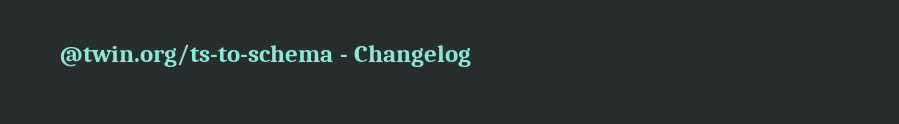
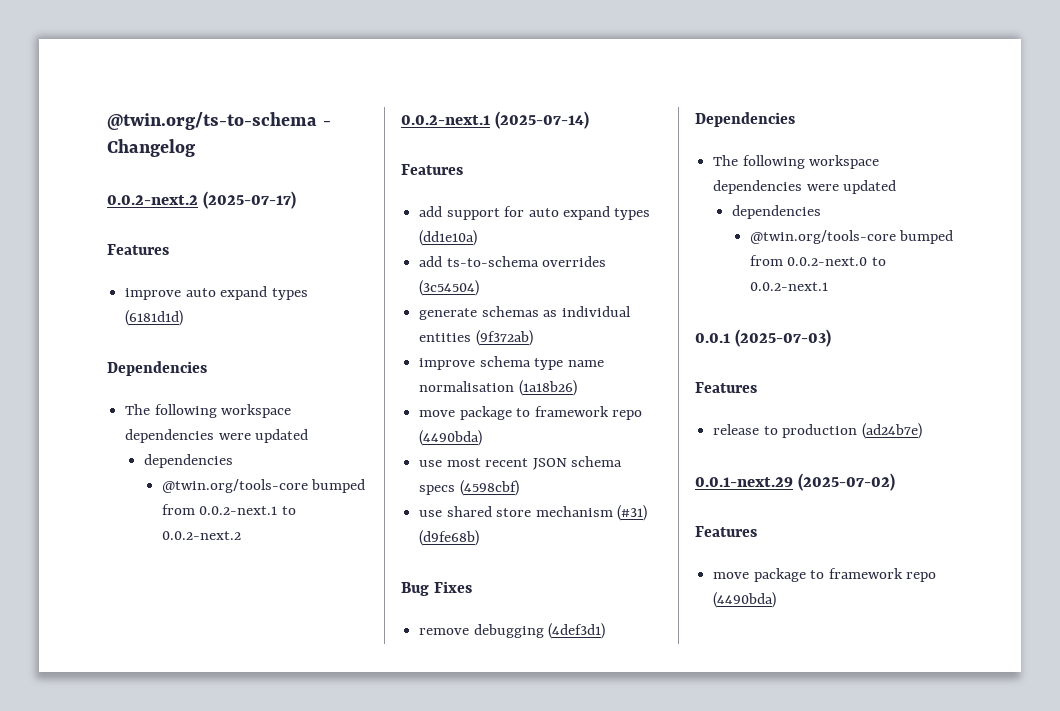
+ 0.0.2-next.2 (2025-07-17)
+ Features
+ improve auto expand types (6181d1d)
+ Dependencies
+ The following workspace dependencies were updated
+ dependencies
+ @twin.org/tools-core bumped from 0.0.2-next.1 to 0.0.2-next.2
+ 0.0.2-next.1 (2025-07-14)
+ Features
+ add support for auto expand types (dd1e10a)
+ add ts-to-schema overrides (3c54504)
+ generate schemas as individual entities (9f372ab)
+ improve schema type name normalisation (1a18b26)
+ move package to framework repo (4490bda)
+ use most recent JSON schema specs (4598cbf)
+ use shared store mechanism (#31) (d9fe68b)
+ Bug Fixes
+ remove debugging (4def3d1)
+ Dependencies
+ The following workspace dependencies were updated
+ dependencies
+ @twin.org/tools-core bumped from 0.0.2-next.0 to 0.0.2-next.1
+ 0.0.1 (2025-07-03)
+ Features
+ release to production (ad24b7e)
+ 0.0.1-next.29 (2025-07-02)
+ Features
+ move package to framework repo (4490bda)

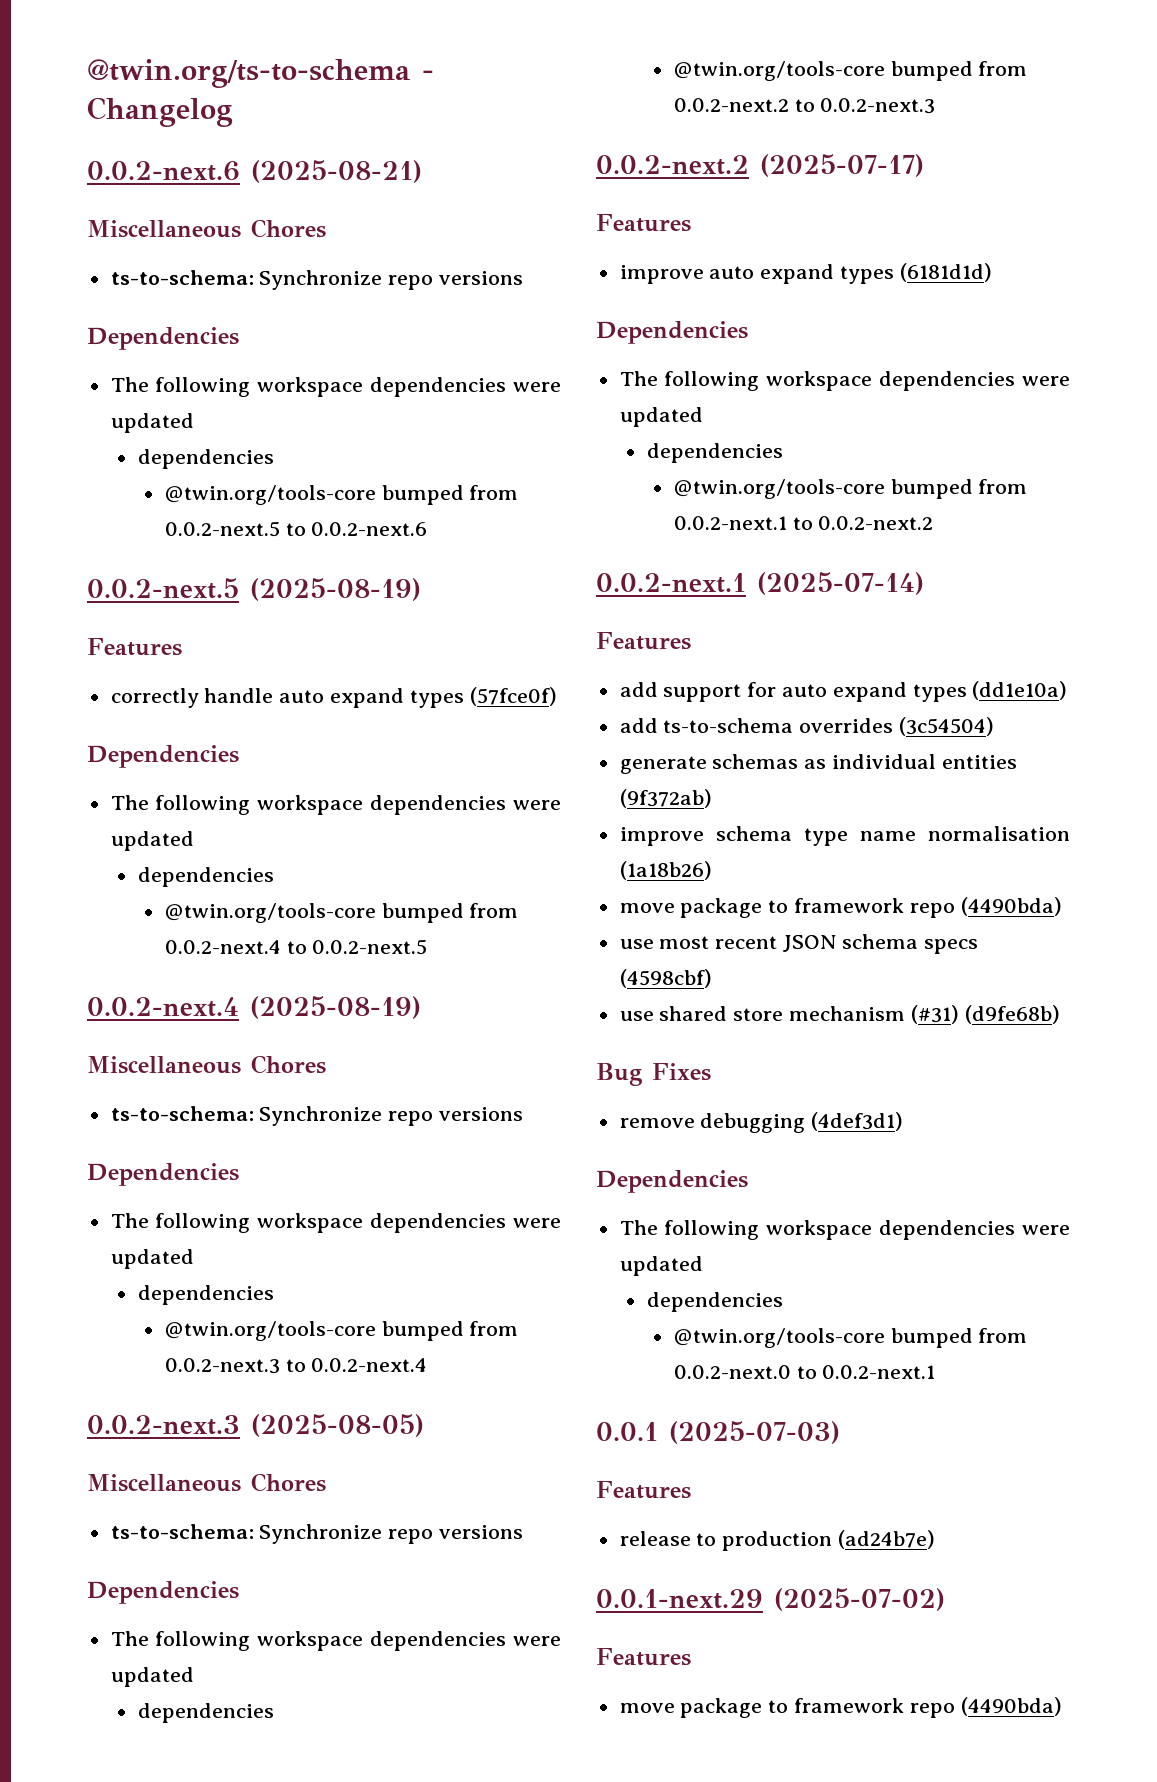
+ 0.0.2-next.6 (2025-08-21)
+ Miscellaneous Chores
+ ts-to-schema: Synchronize repo versions
+ Dependencies
+ The following workspace dependencies were updated
+ dependencies
+ @twin.org/tools-core bumped from 0.0.2-next.5 to 0.0.2-next.6
+ 0.0.2-next.5 (2025-08-19)
+ Features
+ correctly handle auto expand types (57fce0f)
+ Dependencies
+ The following workspace dependencies were updated
+ dependencies
+ @twin.org/tools-core bumped from 0.0.2-next.4 to 0.0.2-next.5
+ 0.0.2-next.4 (2025-08-19)
+ Miscellaneous Chores
+ ts-to-schema: Synchronize repo versions
+ Dependencies
+ The following workspace dependencies were updated
+ dependencies
+ @twin.org/tools-core bumped from 0.0.2-next.3 to 0.0.2-next.4
+ 0.0.2-next.3 (2025-08-05)
+ Miscellaneous Chores
+ ts-to-schema: Synchronize repo versions
+ Dependencies
+ The following workspace dependencies were updated
+ dependencies
+ @twin.org/tools-core bumped from 0.0.2-next.2 to 0.0.2-next.3

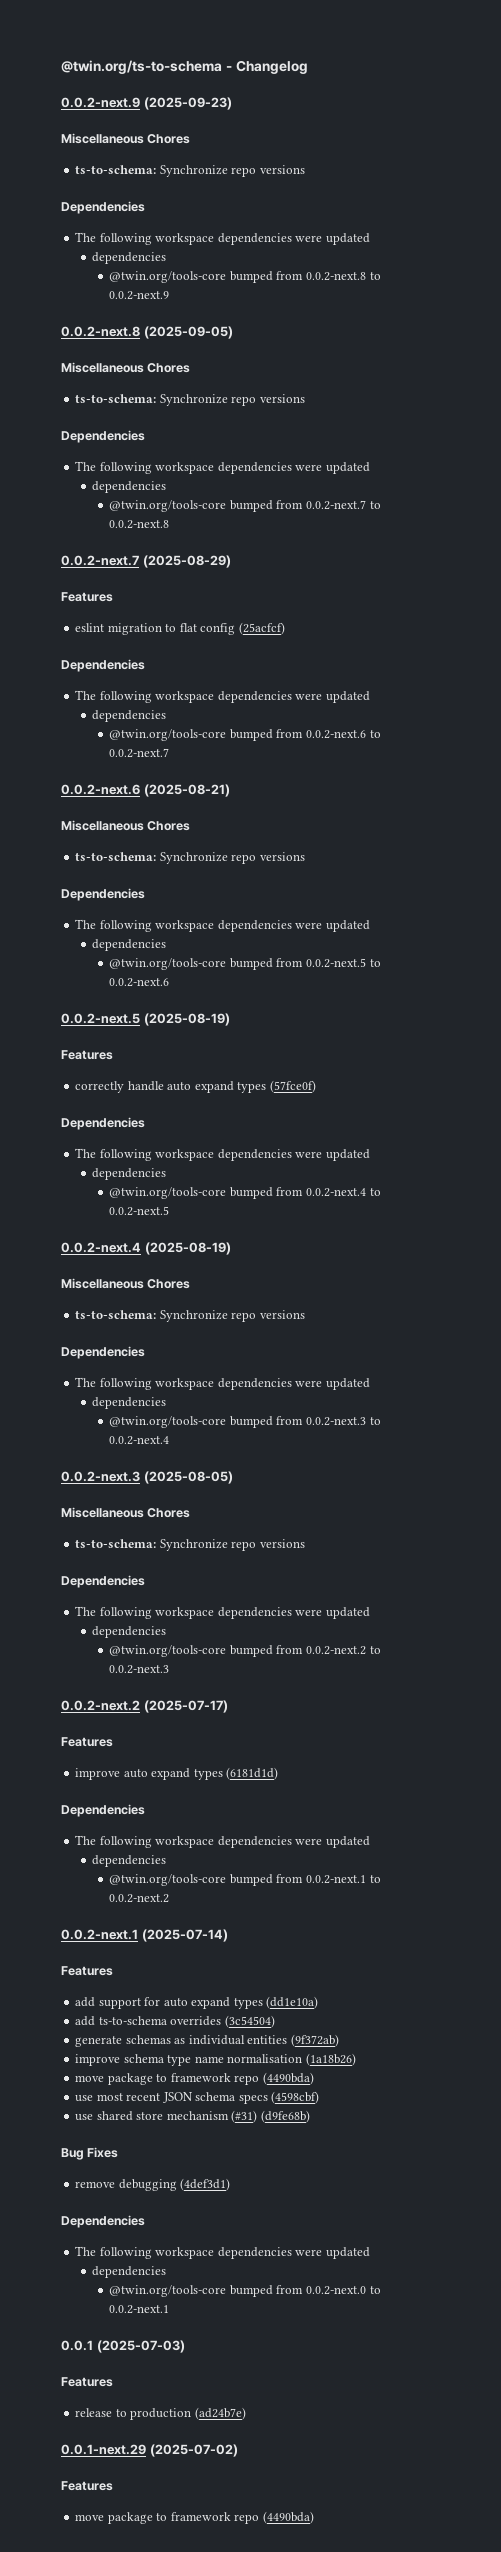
+ 0.0.2-next.9 (2025-09-23)
+ Miscellaneous Chores
+ ts-to-schema: Synchronize repo versions
+ Dependencies
+ The following workspace dependencies were updated
+ dependencies
+ @twin.org/tools-core bumped from 0.0.2-next.8 to 0.0.2-next.9
+ 0.0.2-next.8 (2025-09-05)
+ Miscellaneous Chores
+ ts-to-schema: Synchronize repo versions
+ Dependencies
+ The following workspace dependencies were updated
+ dependencies
+ @twin.org/tools-core bumped from 0.0.2-next.7 to 0.0.2-next.8
+ 0.0.2-next.7 (2025-08-29)
+ Features
+ eslint migration to flat config (25acfcf)
+ Dependencies
+ The following workspace dependencies were updated
+ dependencies
+ @twin.org/tools-core bumped from 0.0.2-next.6 to 0.0.2-next.7

